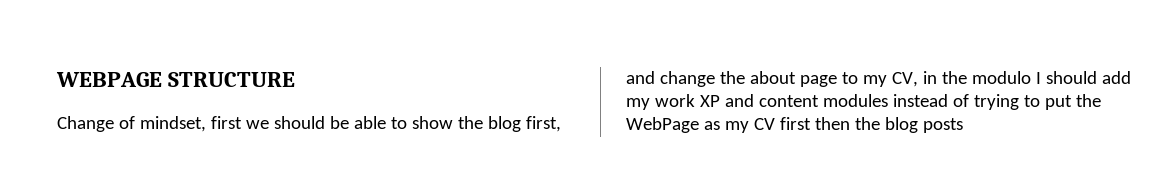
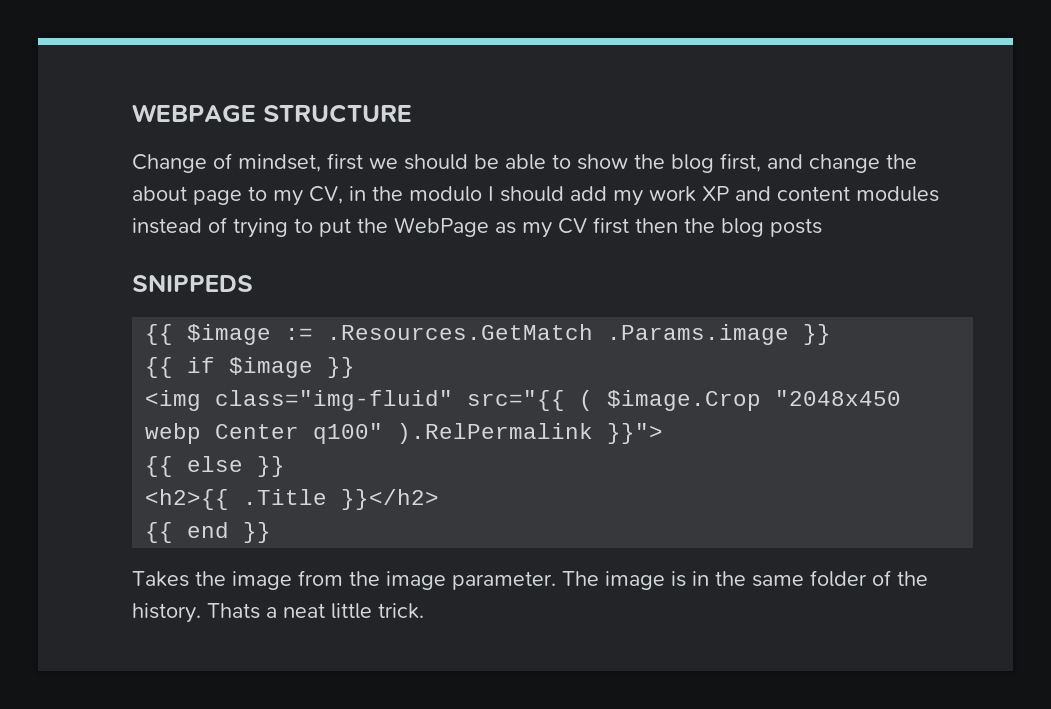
+ SNIPPEDS
+ {{ $image := .Resources.GetMatch .Params.image }}
+ {{ if $image }}
+ <img class="img-fluid" src="{{ ( $image.Crop "2048x450 webp Center q100" ).RelPermalink }}">
+ {{ else }}
+ <h2>{{ .Title }}</h2>
+ {{ end }}
+ Takes the image from the image parameter. The image is in the same folder of the history. Thats a neat little trick.

